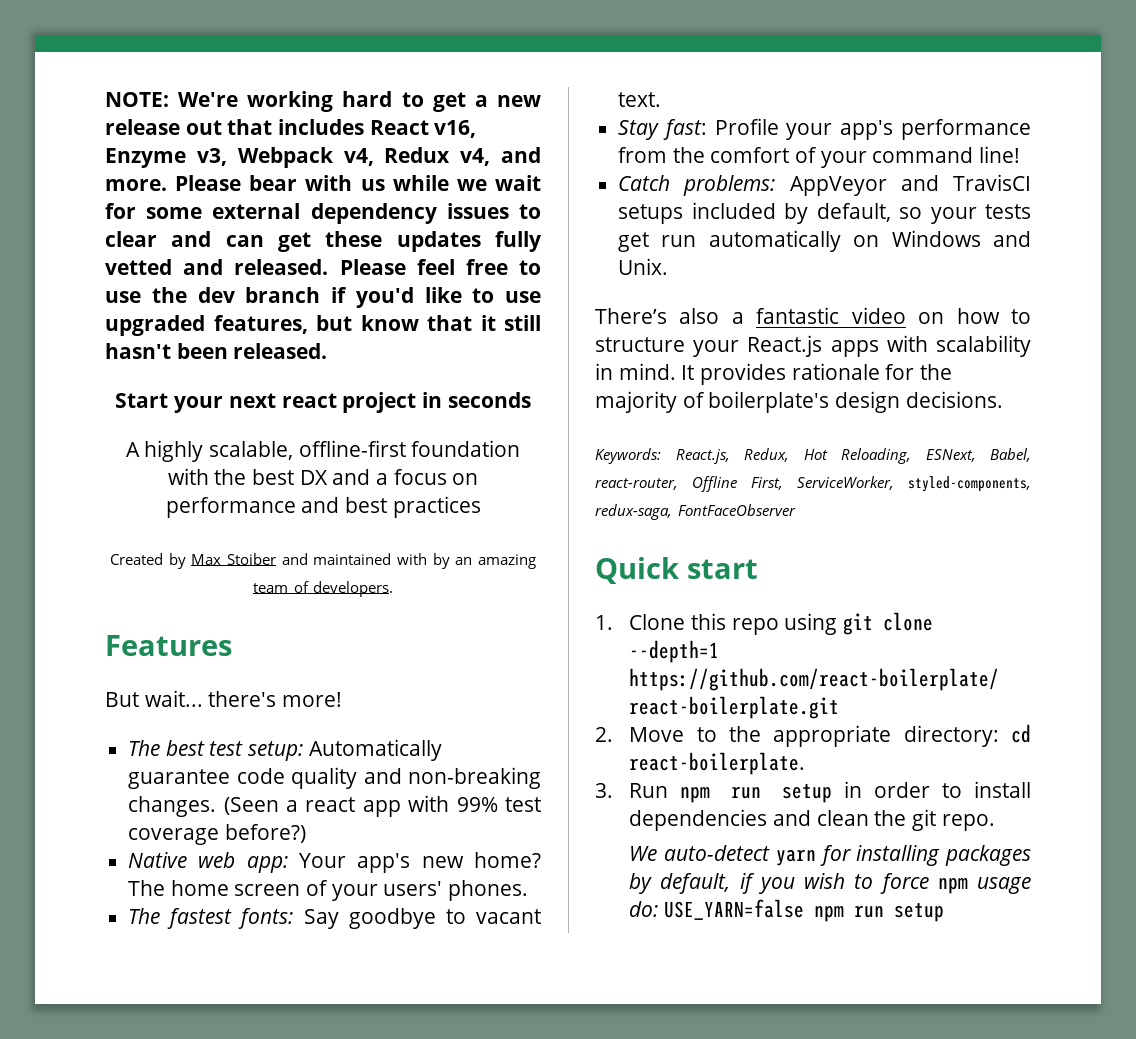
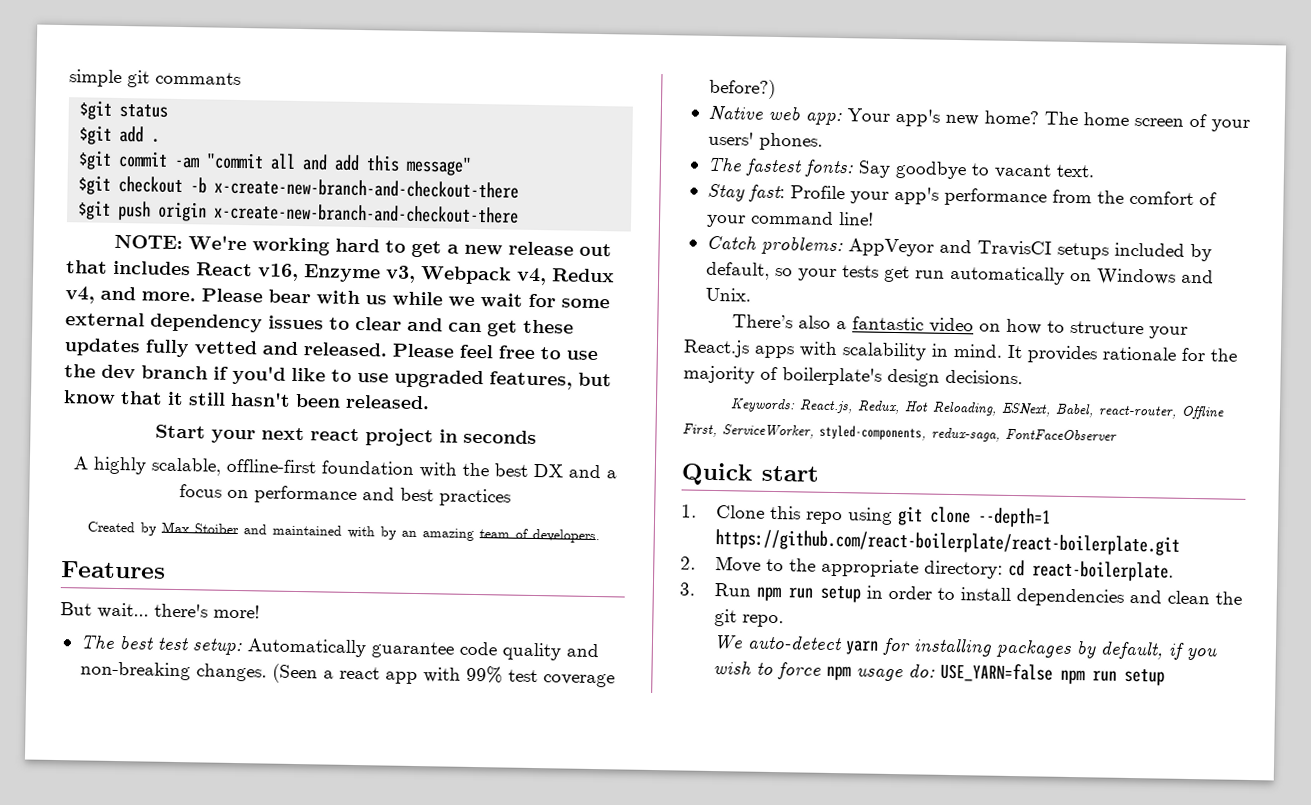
+ simple git commants
+ $git status
+ $git add .
+ $git commit -am "commit all and add this message"
+ $git checkout -b x-create-new-branch-and-checkout-there
+ $git push origin x-create-new-branch-and-checkout-there

